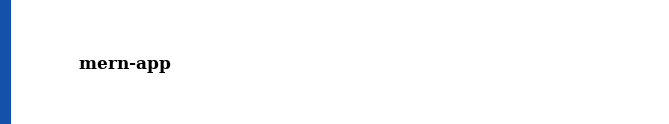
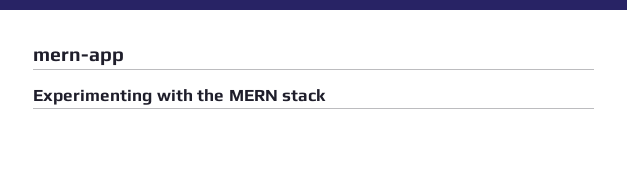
+ Experimenting with the MERN stack

